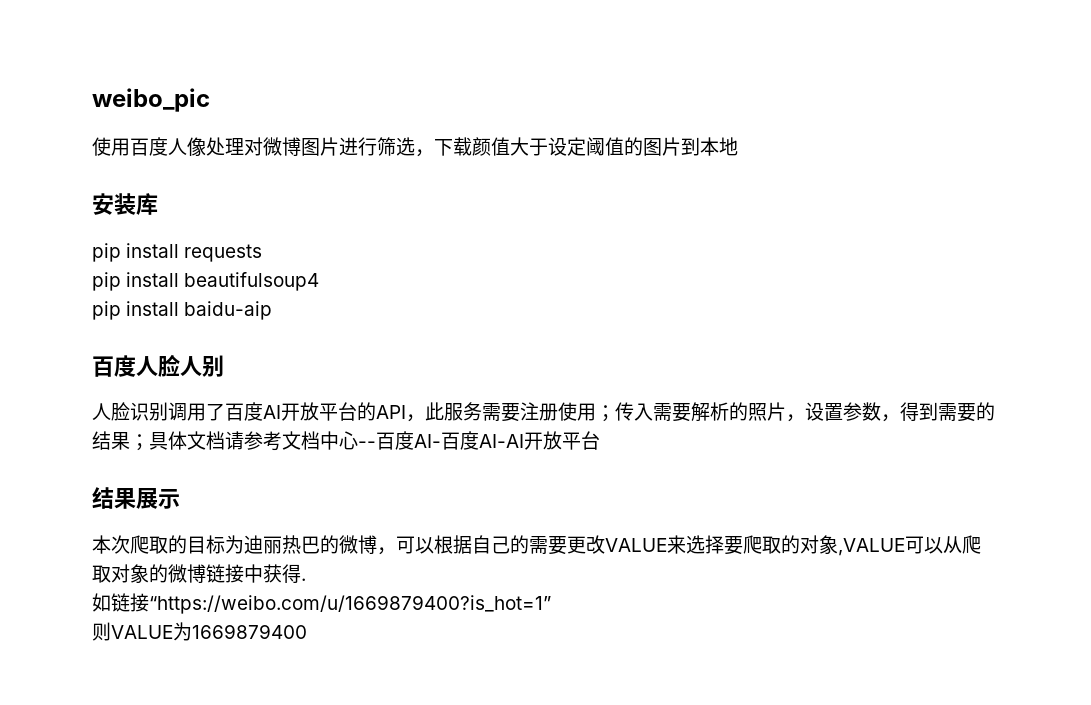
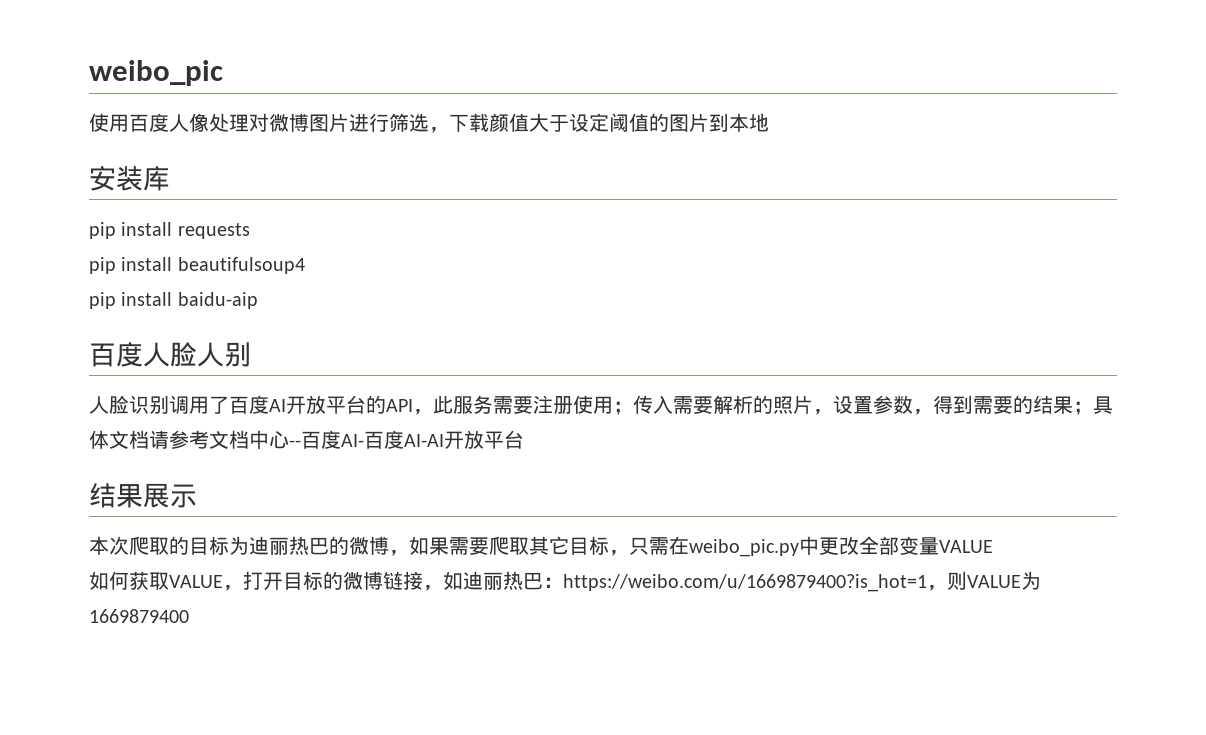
- 本次爬取的目标为迪丽热巴的微博，可以根据自己的需要更改VALUE来选择要爬取的对象,VALUE可以从爬取对象的微博链接中获得.
- 如链接“https://weibo.com/u/1669879400?is_hot=1”
- 则VALUE为1669879400
+ 本次爬取的目标为迪丽热巴的微博，如果需要爬取其它目标，只需在weibo_pic.py中更改全部变量VALUE
+ 如何获取VALUE，打开目标的微博链接，如迪丽热巴：https://weibo.com/u/1669879400?is_hot=1，则VALUE为1669879400

